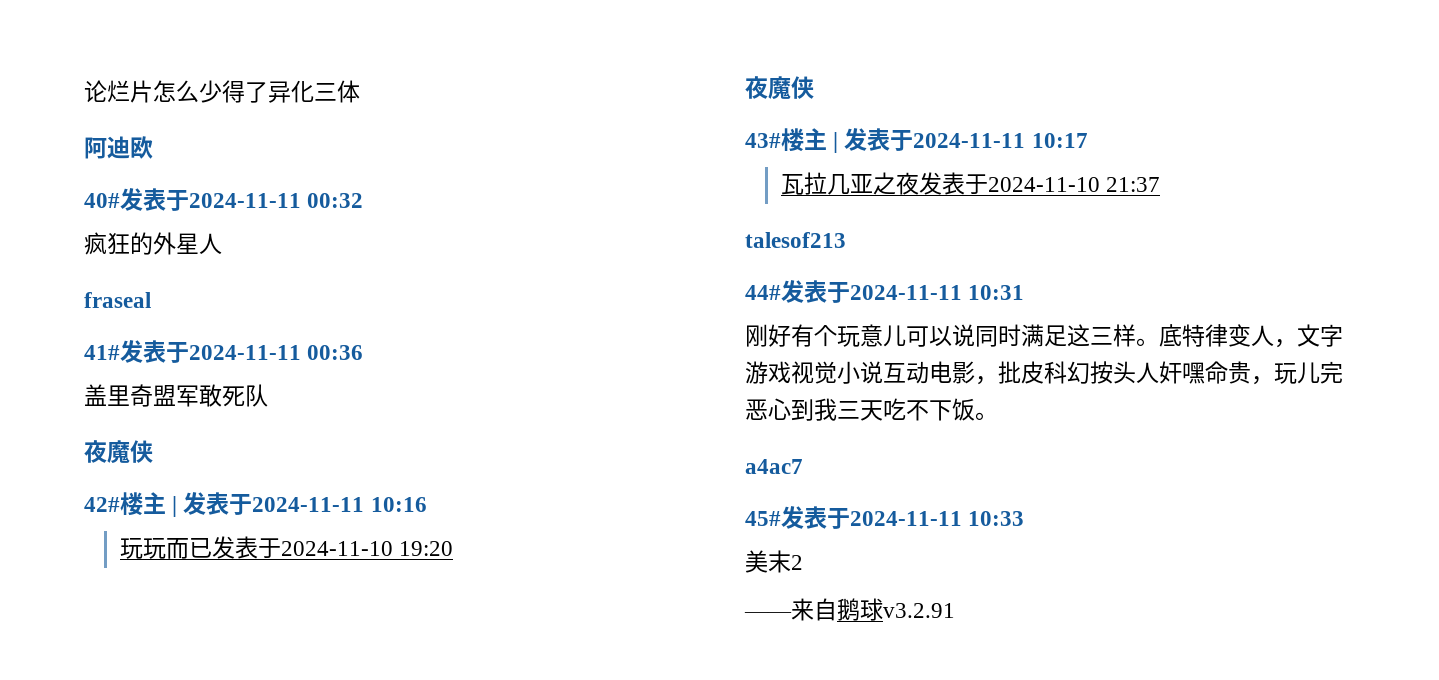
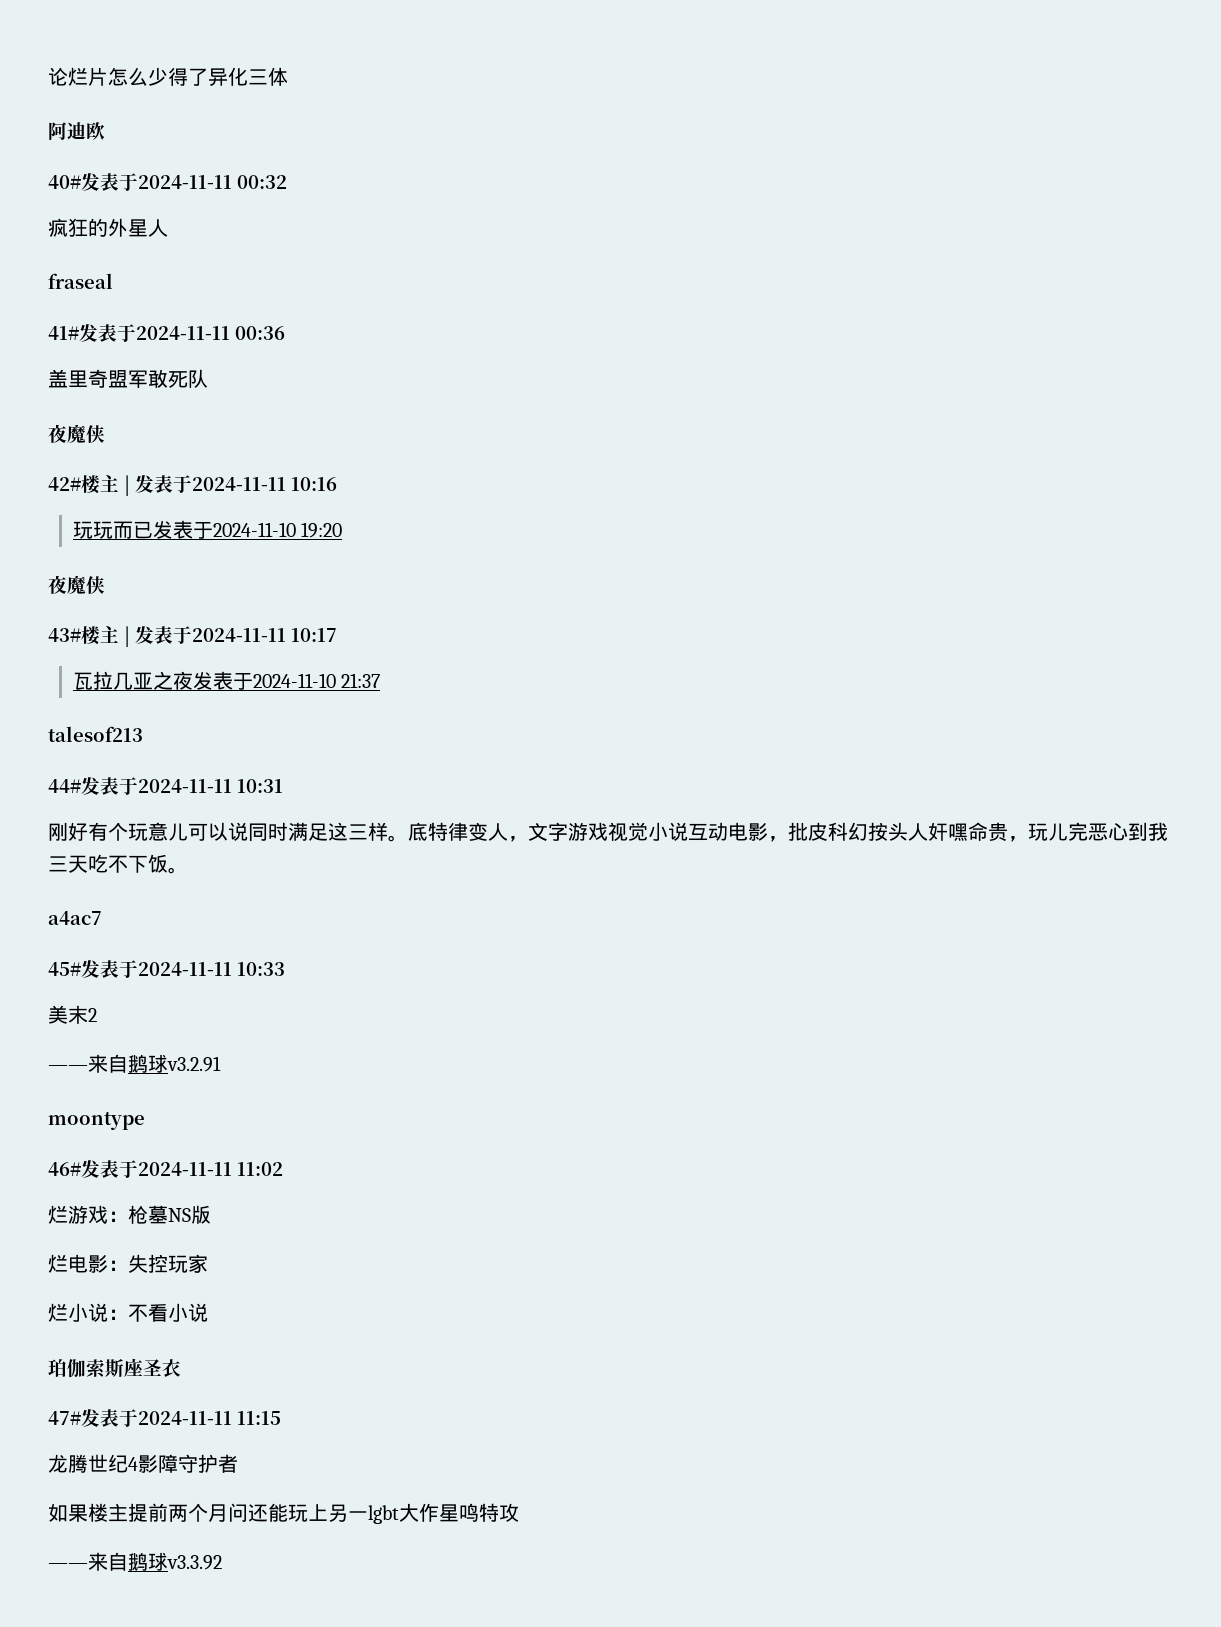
+ moontype
+ 46#发表于2024-11-11 11:02
+ 烂游戏：枪墓NS版
+ 烂电影：失控玩家
+ 烂小说：不看小说
+ 珀伽索斯座圣衣
+ 47#发表于2024-11-11 11:15
+ 龙腾世纪4影障守护者
+ 如果楼主提前两个月问还能玩上另一lgbt大作星鸣特攻
+ ——来自鹅球v3.3.92

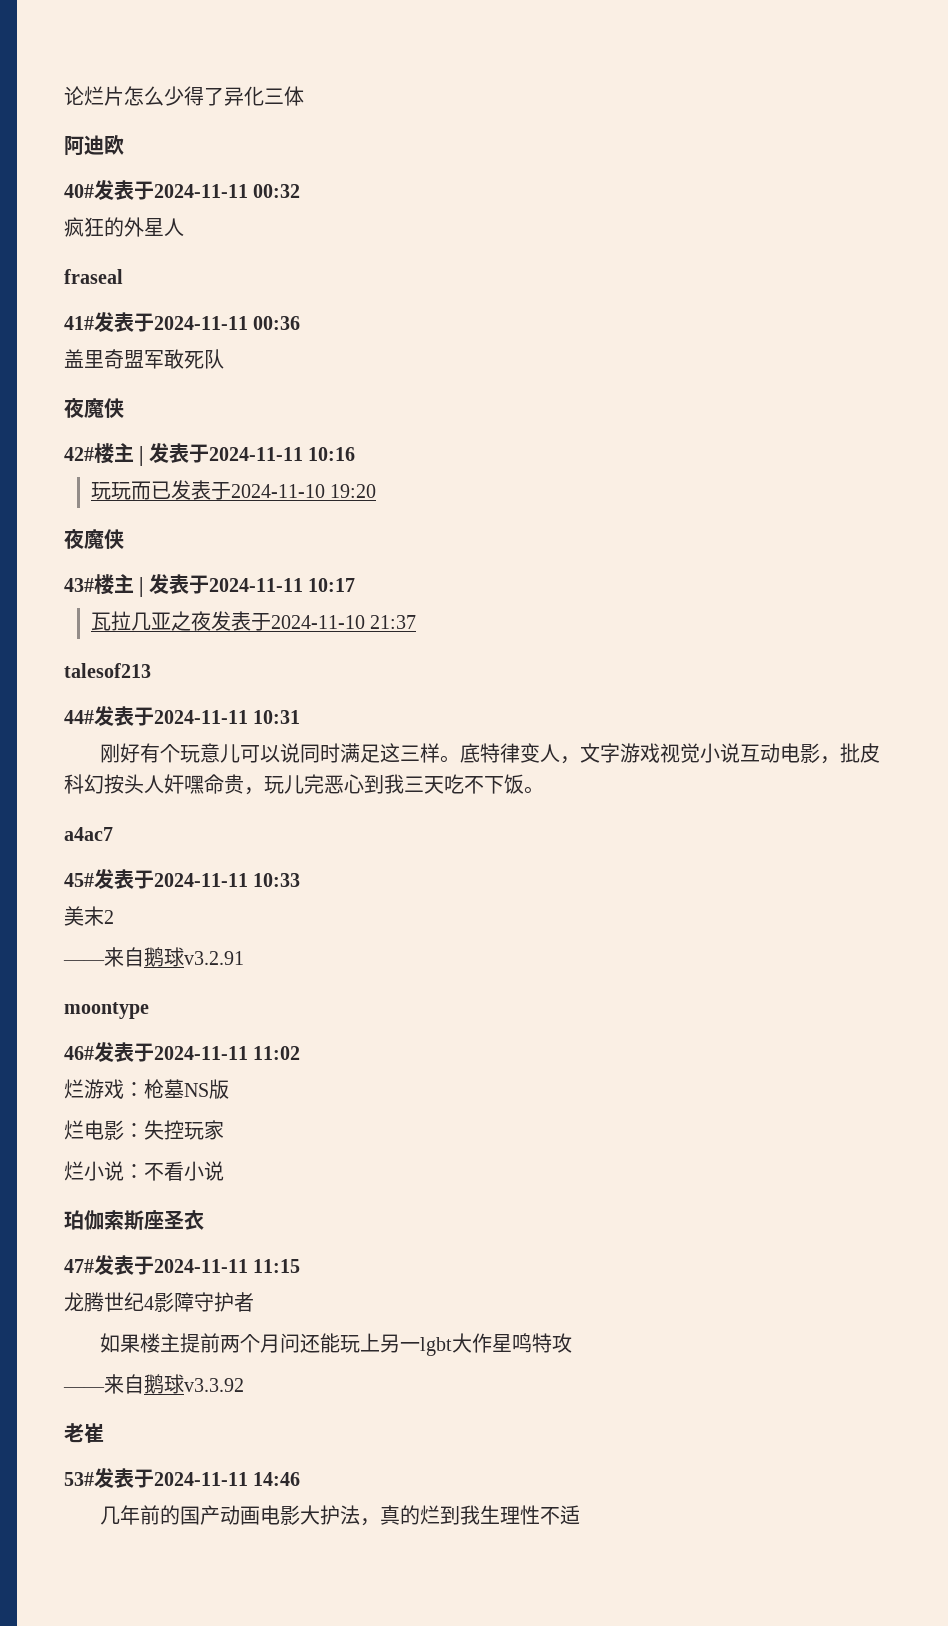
+ 老崔
+ 53#发表于2024-11-11 14:46
+ 几年前的国产动画电影大护法，真的烂到我生理性不适

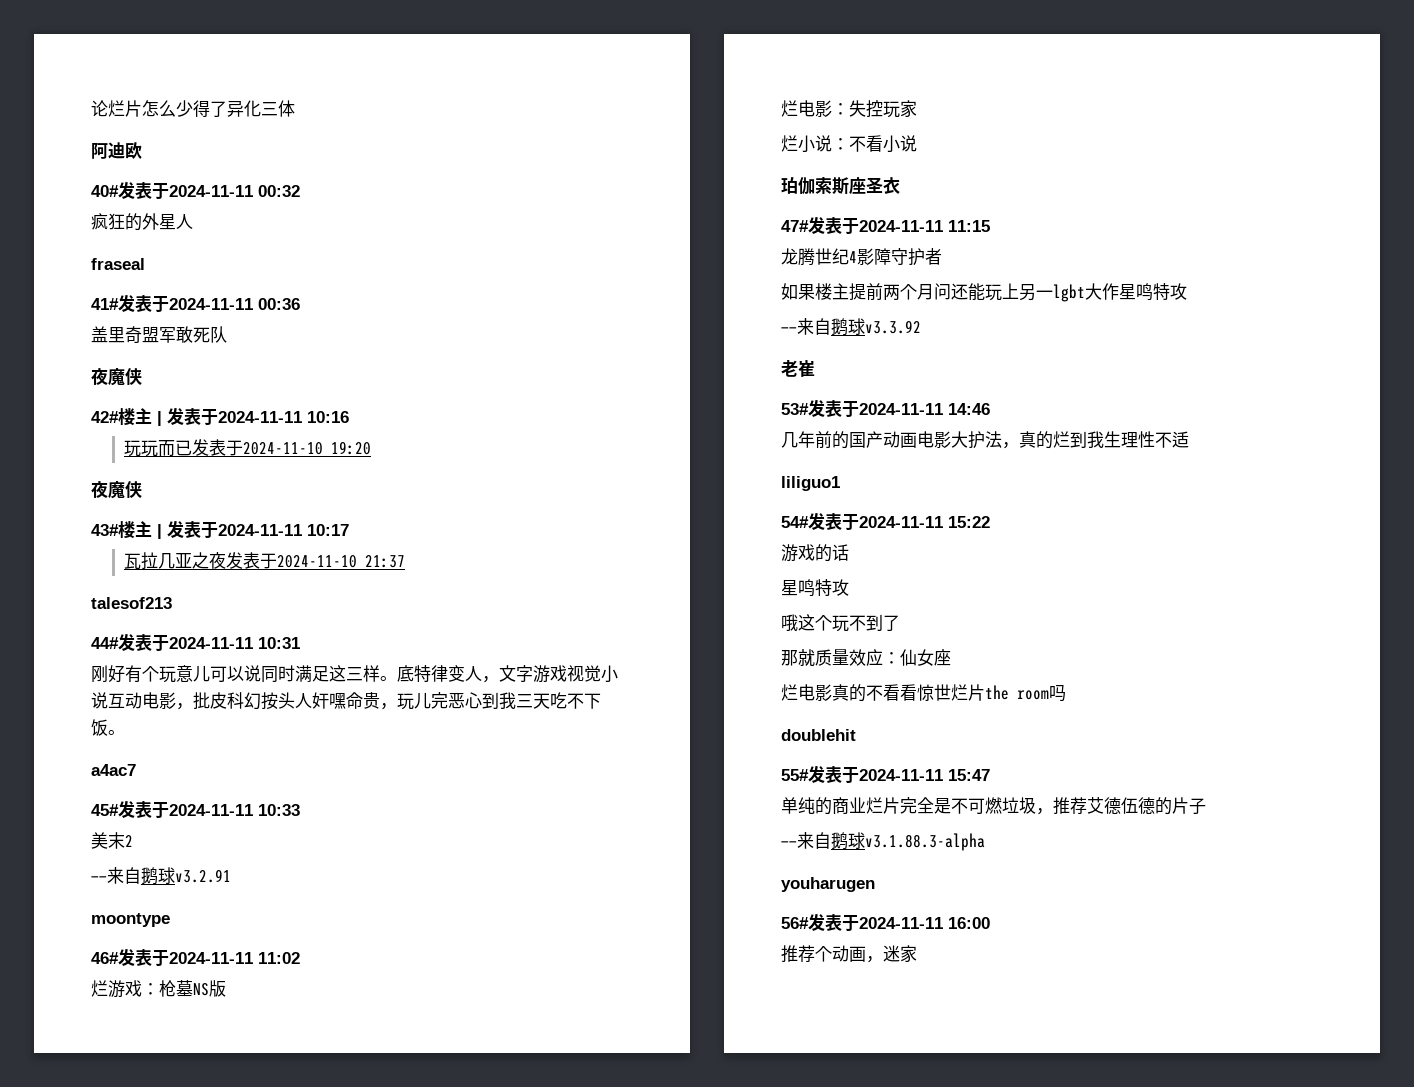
+ liliguo1
+ 54#发表于2024-11-11 15:22
+ 游戏的话
+ 星鸣特攻
+ 哦这个玩不到了
+ 那就质量效应：仙女座
+ 烂电影真的不看看惊世烂片the room吗
+ doublehit
+ 55#发表于2024-11-11 15:47
+ 单纯的商业烂片完全是不可燃垃圾，推荐艾德伍德的片子
+ ——来自鹅球v3.1.88.3-alpha
+ youharugen
+ 56#发表于2024-11-11 16:00
+ 推荐个动画，迷家

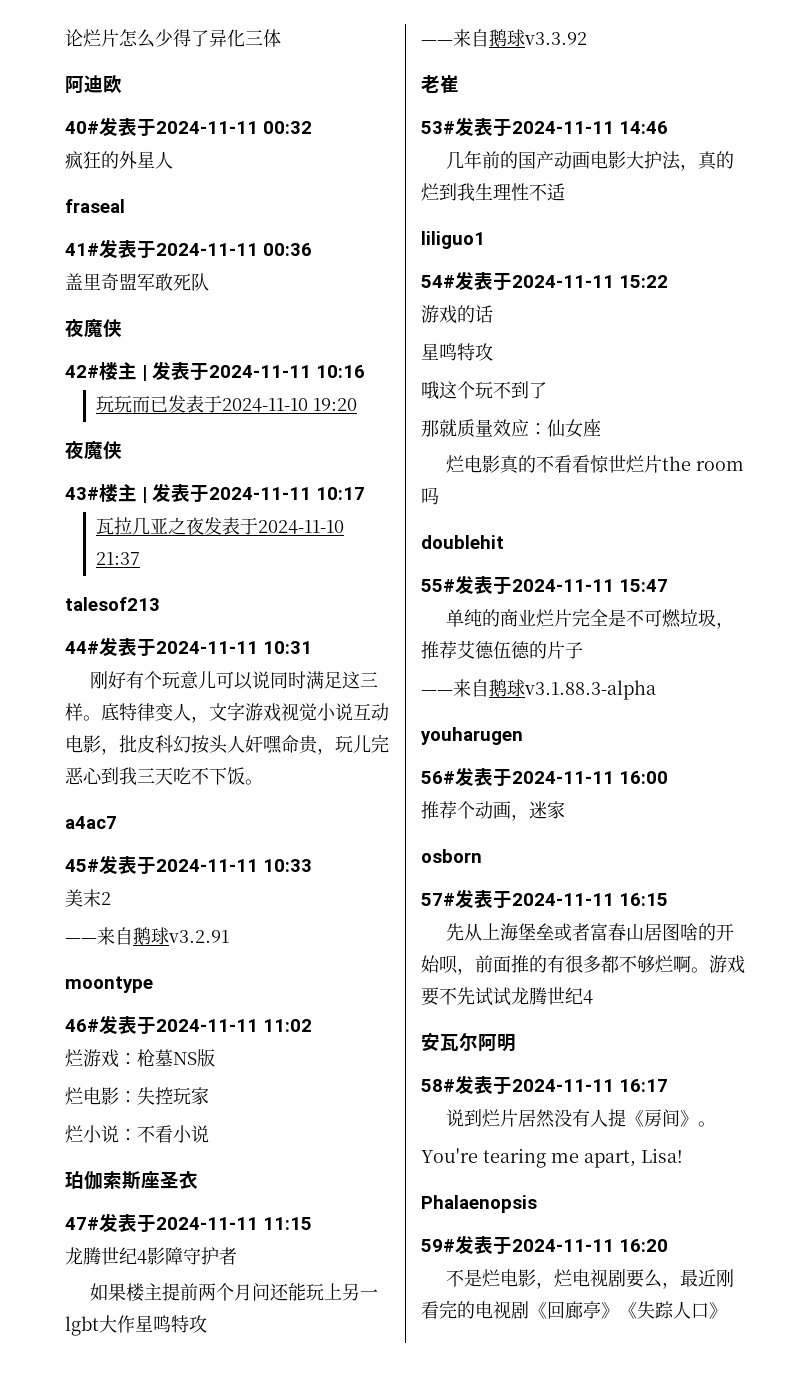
+ osborn
+ 57#发表于2024-11-11 16:15
+ 先从上海堡垒或者富春山居图啥的开始呗，前面推的有很多都不够烂啊。游戏要不先试试龙腾世纪4
+ 安瓦尔阿明
+ 58#发表于2024-11-11 16:17
+ 说到烂片居然没有人提《房间》。
+ You're tearing me apart, Lisa!
+ Phalaenopsis
+ 59#发表于2024-11-11 16:20
+ 不是烂电影，烂电视剧要么，最近刚看完的电视剧《回廊亭》《失踪人口》

